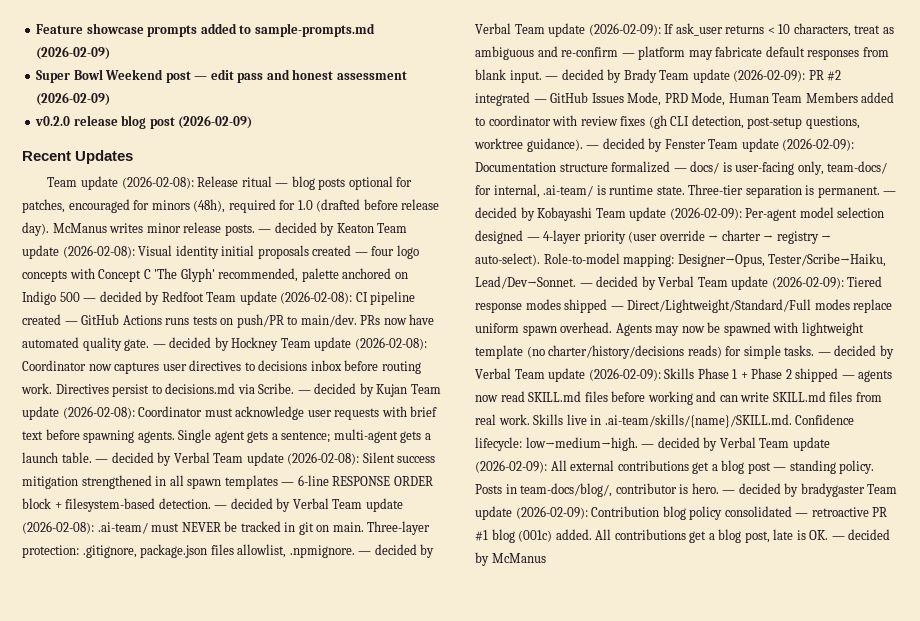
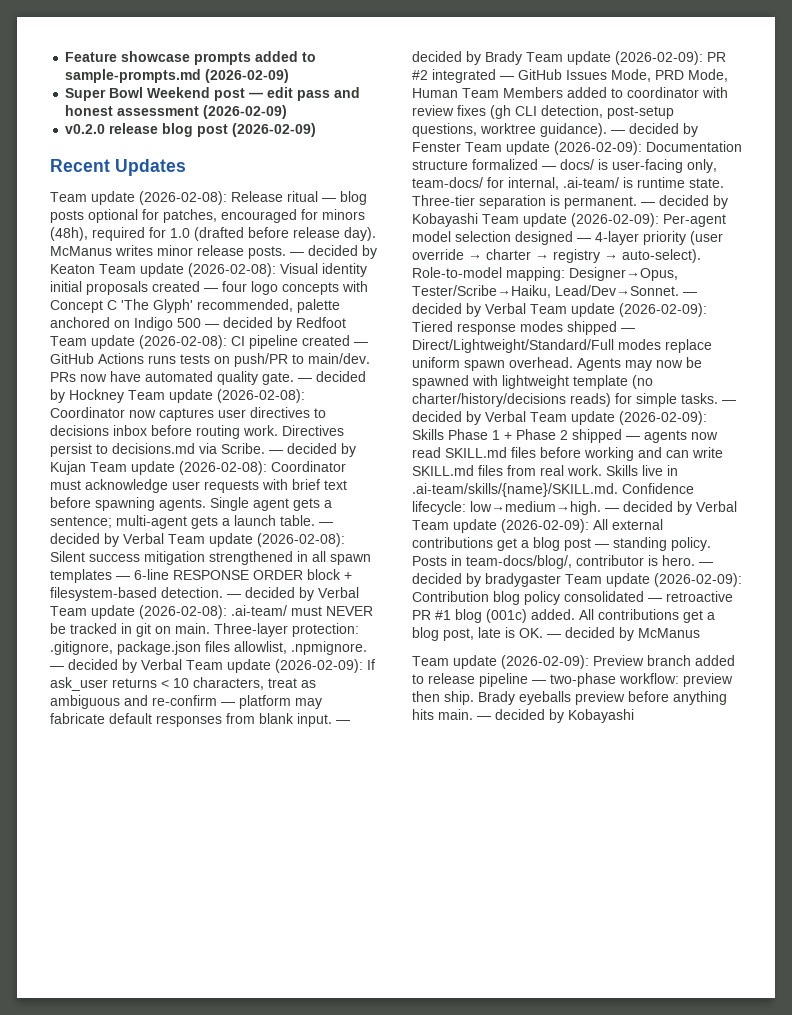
+ Team update (2026-02-09): Preview branch added to release pipeline — two-phase workflow: preview then ship. Brady eyeballs preview before anything hits main. — decided by Kobayashi

